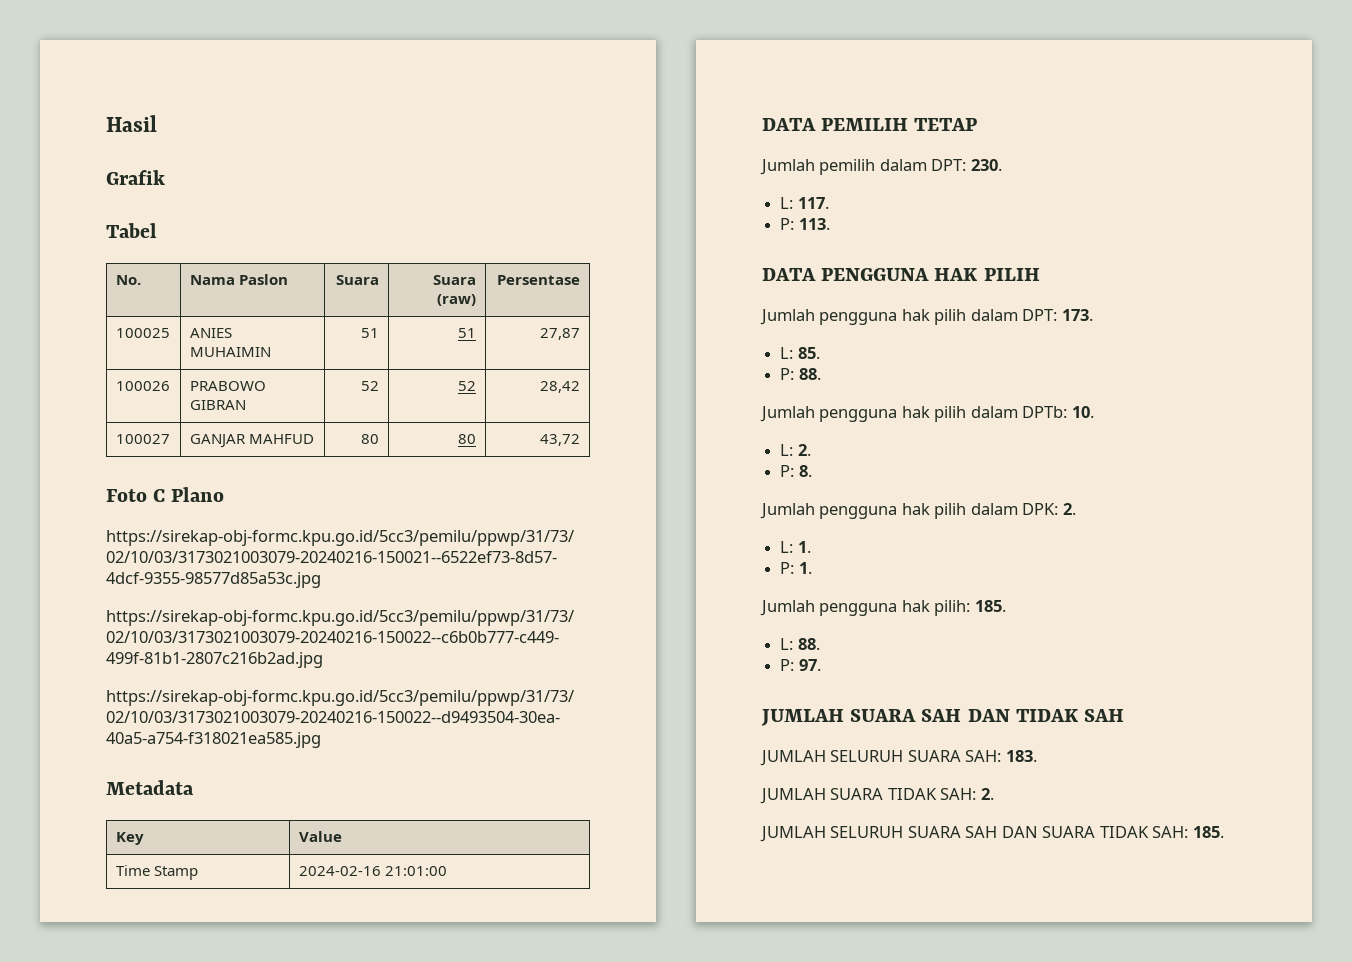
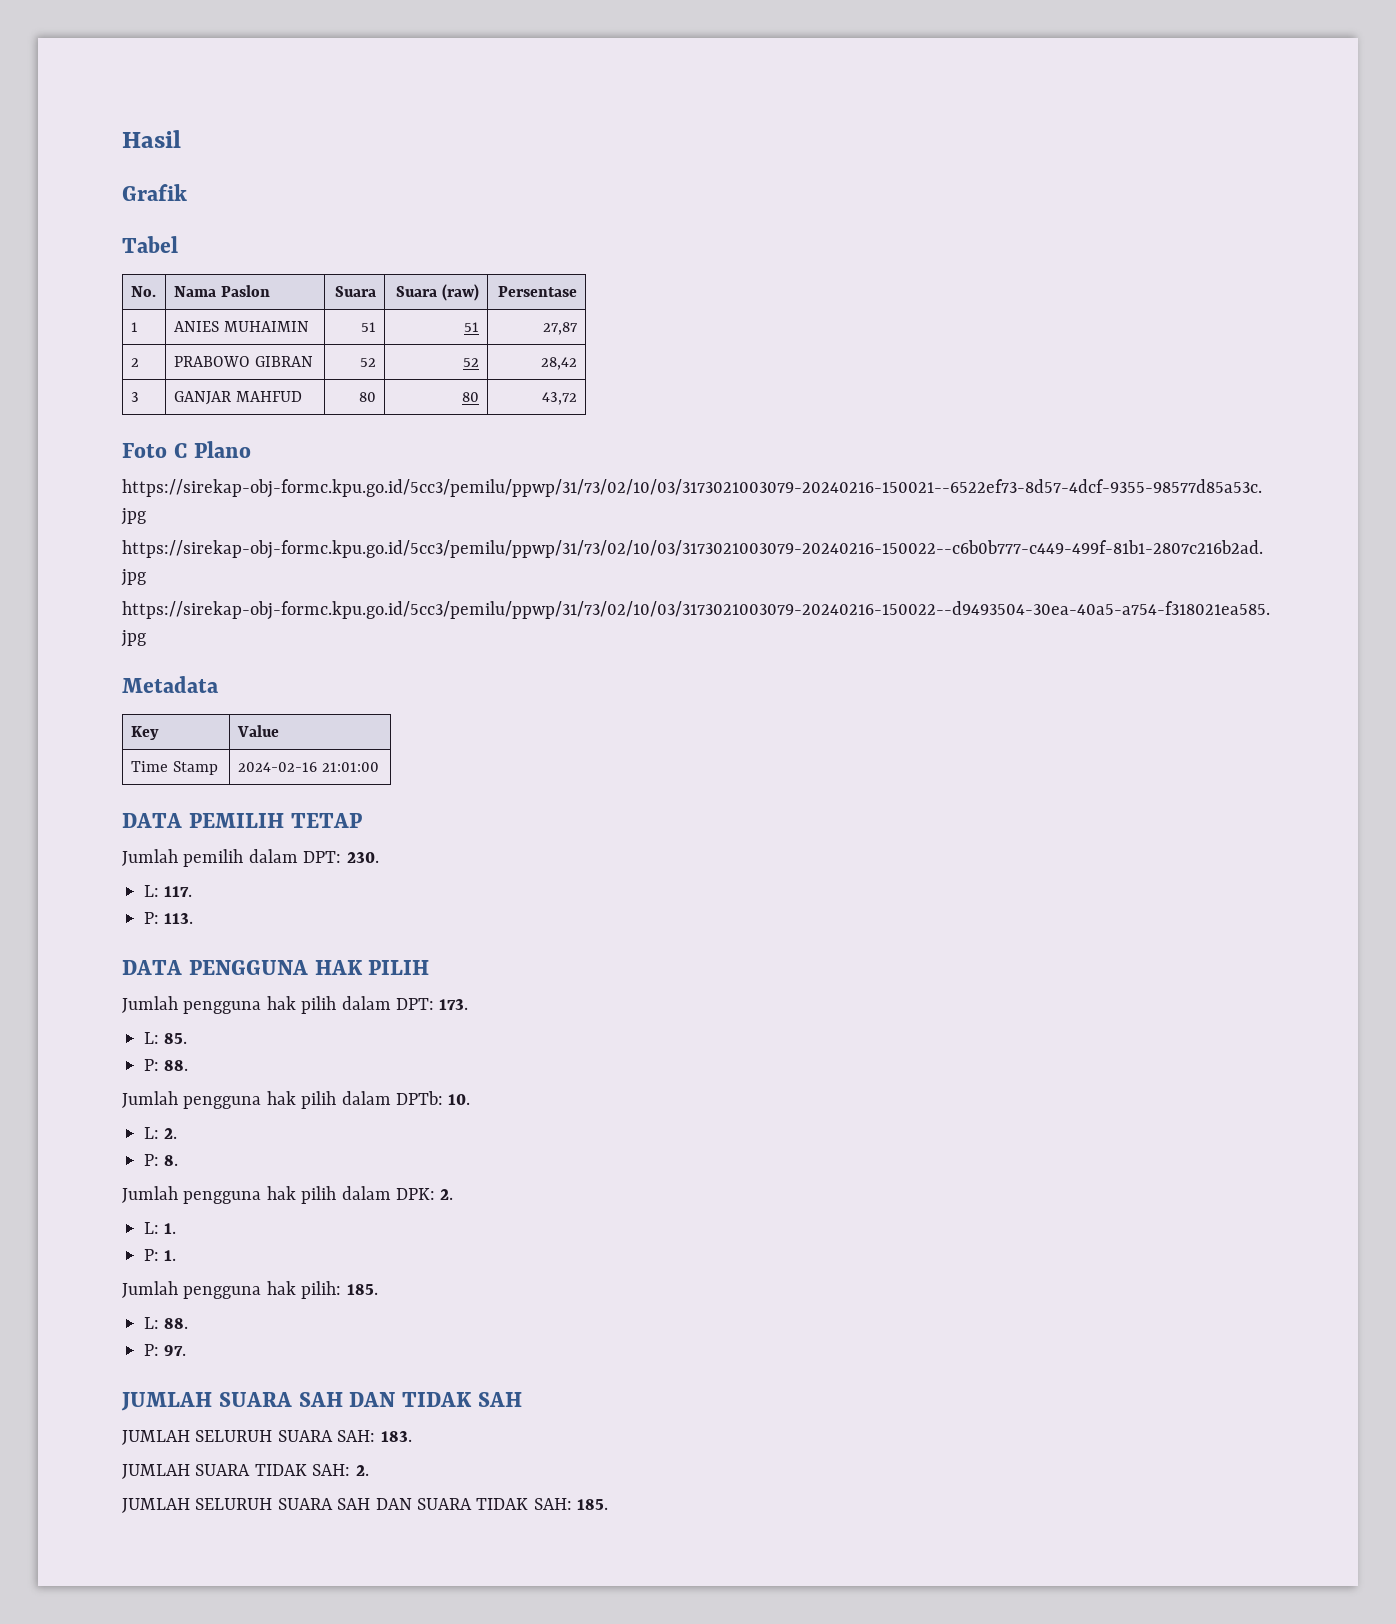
- 100025 | ANIES MUHAIMIN | 51 | 51 | 27,87
+ 1 | ANIES MUHAIMIN | 51 | 51 | 27,87
- 100026 | PRABOWO GIBRAN | 52 | 52 | 28,42
+ 2 | PRABOWO GIBRAN | 52 | 52 | 28,42
- 100027 | GANJAR MAHFUD | 80 | 80 | 43,72
+ 3 | GANJAR MAHFUD | 80 | 80 | 43,72

